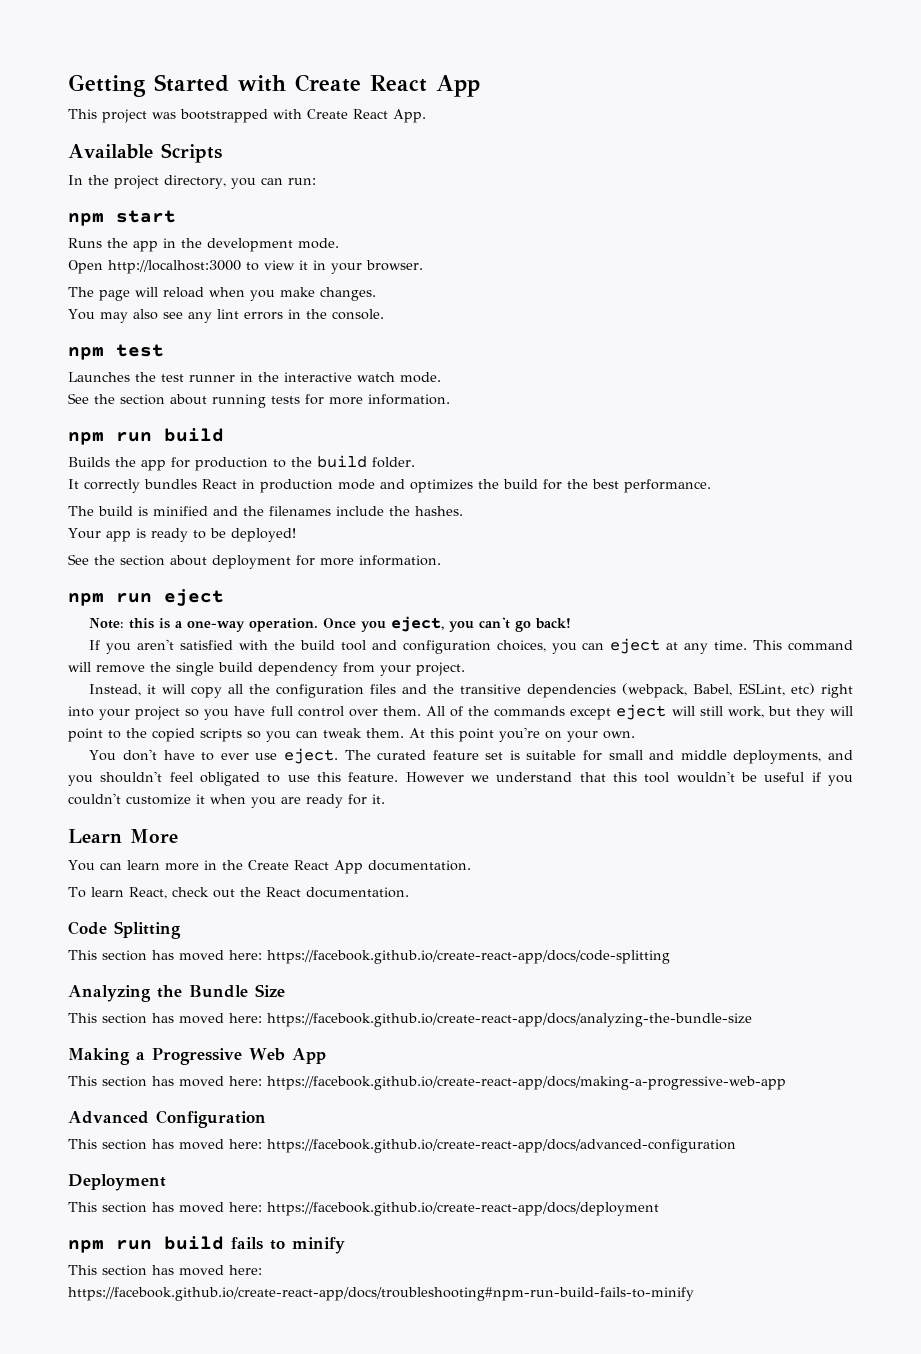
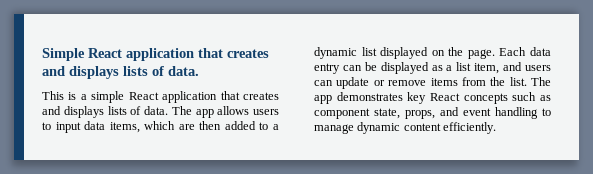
- Getting Started with Create React App
- This project was bootstrapped with Create React App.
- Available Scripts
- In the project directory, you can run:
- npm start
- Runs the app in the development mode.
- Open http://localhost:3000 to view it in your browser.
- The page will reload when you make changes.
- You may also see any lint errors in the console.
- npm test
- Launches the test runner in the interactive watch mode.
- See the section about running tests for more information.
- npm run build
- Builds the app for production to the build folder.
- It correctly bundles React in production mode and optimizes the build for the best performance.
- The build is minified and the filenames include the hashes.
- Your app is ready to be deployed!
- See the section about deployment for more information.
- npm run eject
- Note: this is a one-way operation. Once you eject, you can't go back!
- If you aren't satisfied with the build tool and configuration choices, you can eject at any time. This command will remove the single build dependency from your project.
- Instead, it will copy all the configuration files and the transitive dependencies (webpack, Babel, ESLint, etc) right into your project so you have full control over them. All of the commands except eject will still work, but they will point to the copied scripts so you can tweak them. At this point you're on your own.
- You don't have to ever use eject. The curated feature set is suitable for small and middle deployments, and you shouldn't feel obligated to use this feature. However we understand that this tool wouldn't be useful if you couldn't customize it when you are ready for it.
- Learn More
- You can learn more in the Create React App documentation.
- To learn React, check out the React documentation.
- Code Splitting
- This section has moved here: https://facebook.github.io/create-react-app/docs/code-splitting
- Analyzing the Bundle Size
- This section has moved here: https://facebook.github.io/create-react-app/docs/analyzing-the-bundle-size
- Making a Progressive Web App
- This section has moved here: https://facebook.github.io/create-react-app/docs/making-a-progressive-web-app
- Advanced Configuration
- This section has moved here: https://facebook.github.io/create-react-app/docs/advanced-configuration
- Deployment
- This section has moved here: https://facebook.github.io/create-react-app/docs/deployment
- npm run build fails to minify
- This section has moved here: https://facebook.github.io/create-react-app/docs/troubleshooting#npm-run-build-fails-to-minify
+ Simple React application that creates and displays lists of data.
+ This is a simple React application that creates and displays lists of data. The app allows users to input data items, which are then added to a dynamic list displayed on the page. Each data entry can be displayed as a list item, and users can update or remove items from the list. The app demonstrates key React concepts such as component state, props, and event handling to manage dynamic content efficiently.

